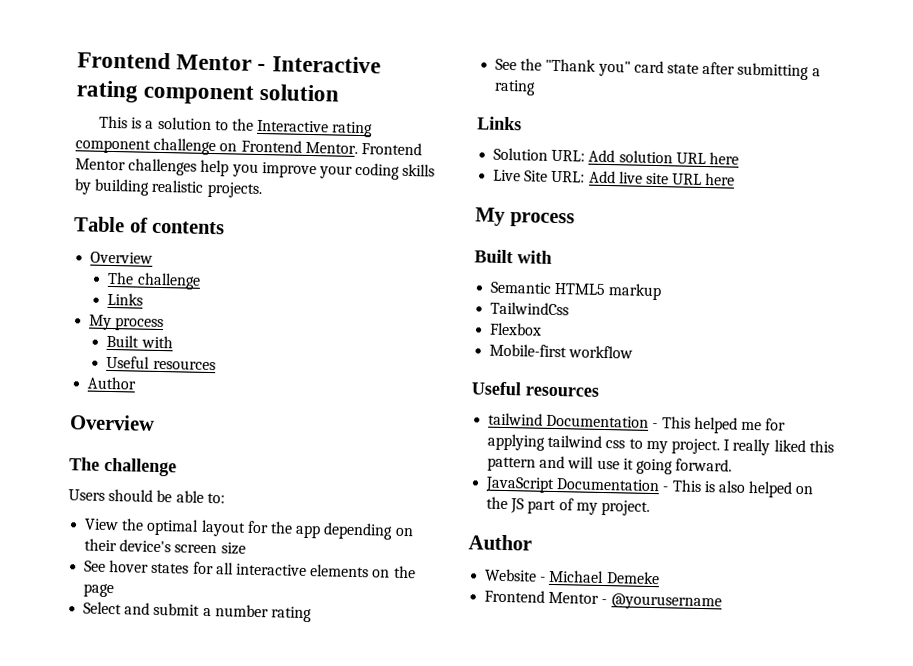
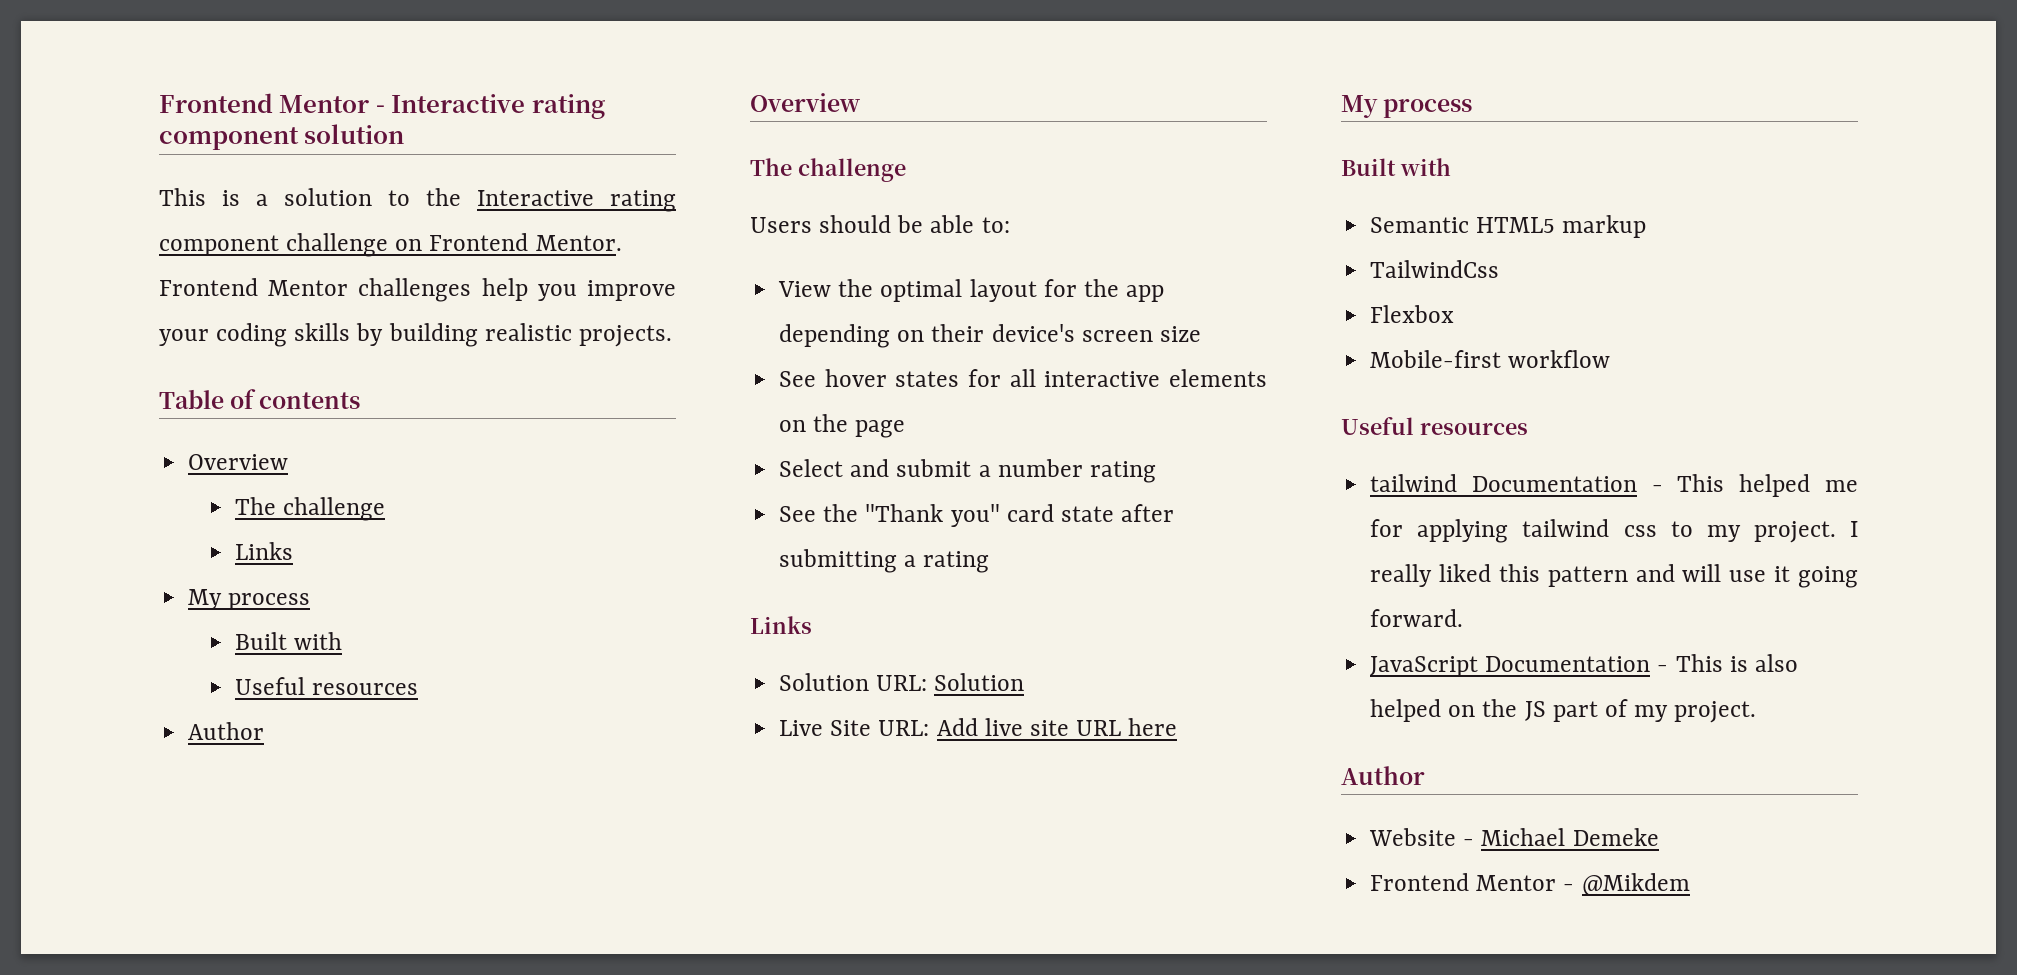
- Solution URL: Add solution URL here
+ Solution URL: Solution
- Frontend Mentor - @yourusername
+ Frontend Mentor - @Mikdem

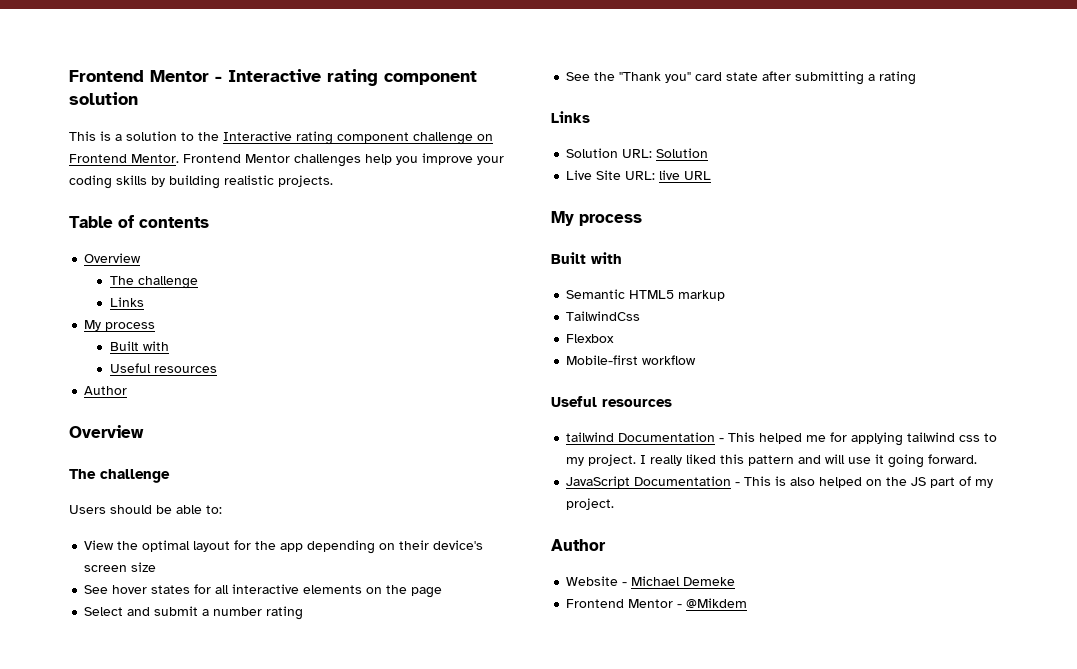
- Live Site URL: Add live site URL here
+ Live Site URL: live URL

